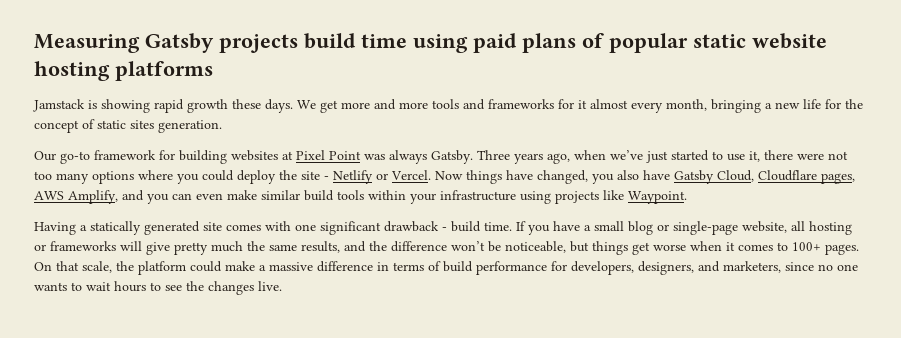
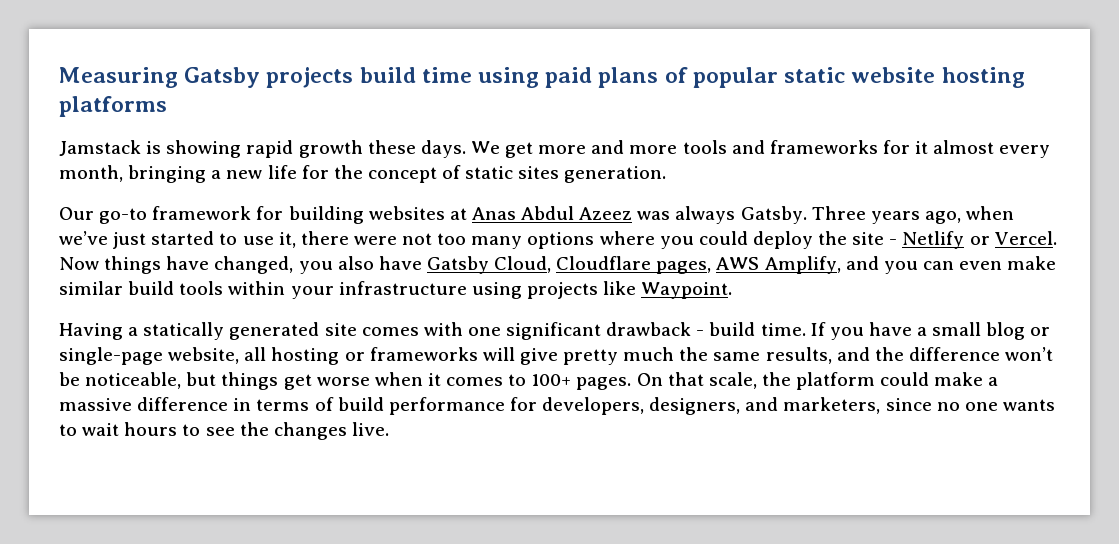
- Our go-to framework for building websites at Pixel Point was always Gatsby.
+ Our go-to framework for building websites at Anas Abdul Azeez was always Gatsby.

